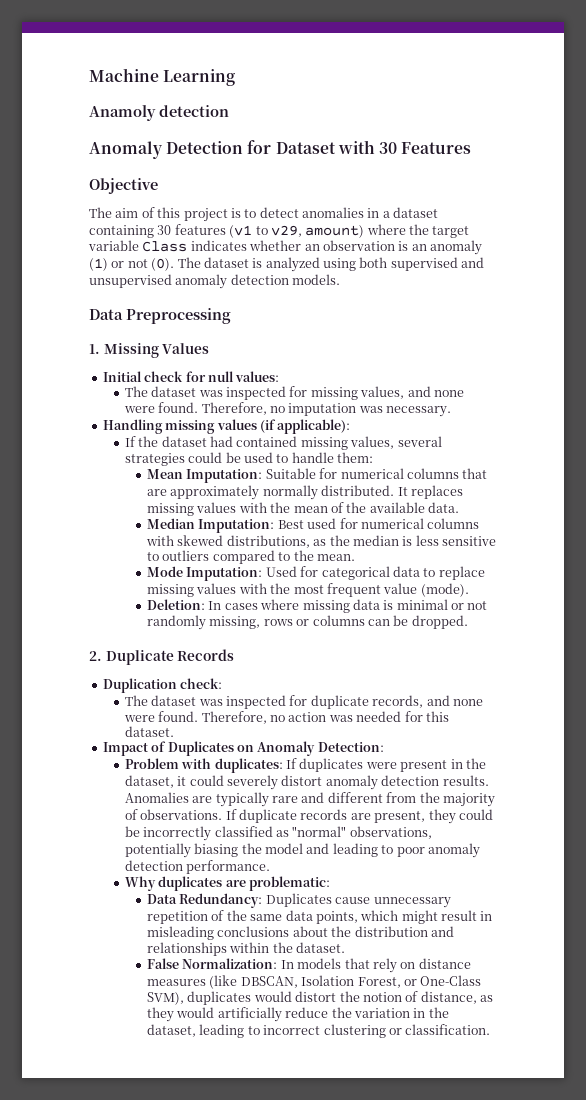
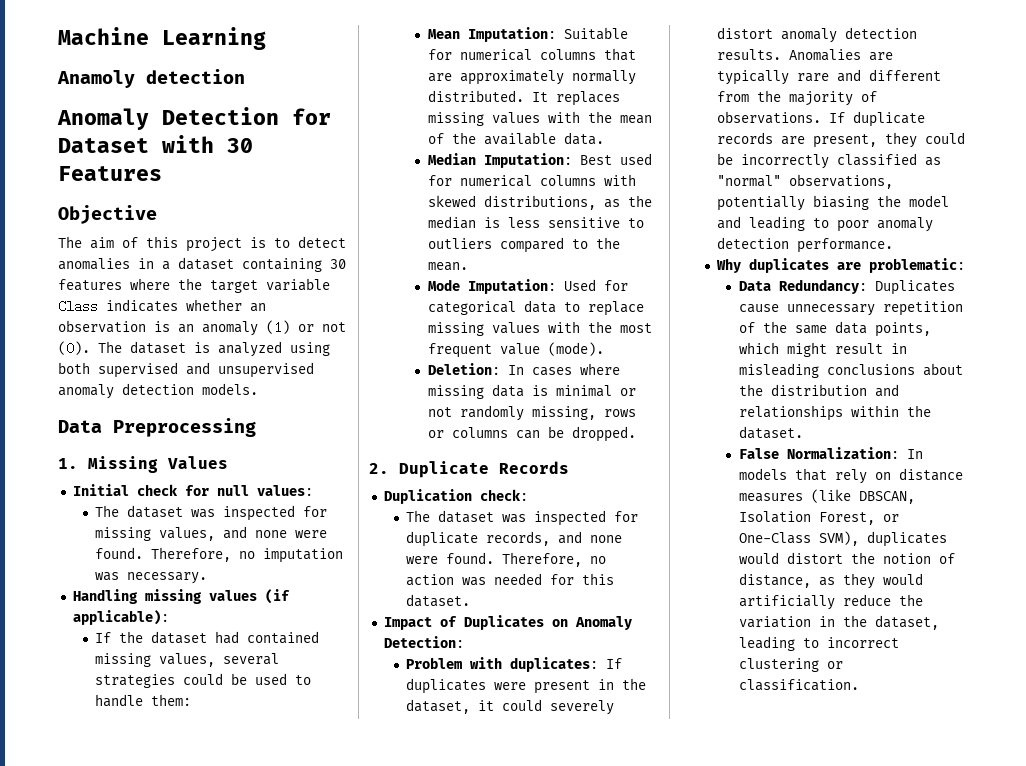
- The aim of this project is to detect anomalies in a dataset containing 30 features (v1 to v29, amount) where the target variable Class indicates whether an observation is an anomaly (1) or not (0).
+ The aim of this project is to detect anomalies in a dataset containing 30 features where the target variable Class indicates whether an observation is an anomaly (1) or not (0).

